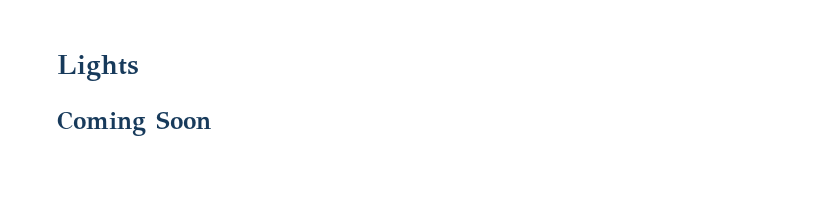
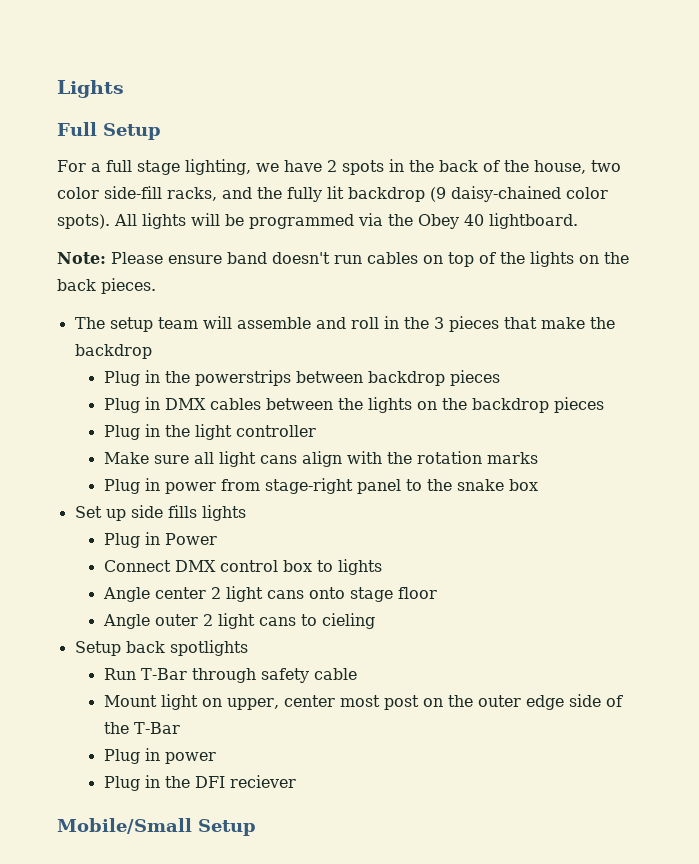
- Coming Soon
+ Full Setup
+ For a full stage lighting, we have 2 spots in the back of the house, two color side-fill racks, and the fully lit backdrop (9 daisy-chained color spots). All lights will be programmed via the Obey 40 lightboard.
+ Note: Please ensure band doesn't run cables on top of the lights on the back pieces.
+ The setup team will assemble and roll in the 3 pieces that make the backdrop
+ Plug in the powerstrips between backdrop pieces
+ Plug in DMX cables between the lights on the backdrop pieces
+ Plug in the light controller
+ Make sure all light cans align with the rotation marks
+ Plug in power from stage-right panel to the snake box
+ Set up side fills lights
+ Plug in Power
+ Connect DMX control box to lights
+ Angle center 2 light cans onto stage floor
+ Angle outer 2 light cans to cieling
+ Setup back spotlights
+ Run T-Bar through safety cable
+ Mount light on upper, center most post on the outer edge side of the T-Bar
+ Plug in power
+ Plug in the DFI reciever
+ Mobile/Small Setup

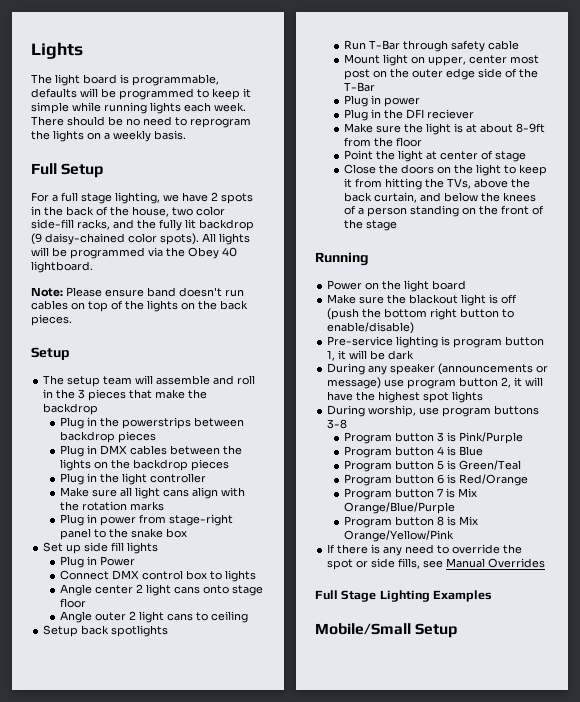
+ The light board is programmable, defaults will be programmed to keep it simple while running lights each week. There should be no need to reprogram the lights on a weekly basis.
  Note: Please ensure band doesn't run cables on top of the lights on the back pieces.
+ Setup
- Set up side fills lights
+ Set up side fill lights
- Angle outer 2 light cans to cieling
+ Angle outer 2 light cans to ceiling
+ Make sure the light is at about 8-9ft from the floor
+ Point the light at center of stage
+ Close the doors on the light to keep it from hitting the TVs, above the back curtain, and below the knees of a person standing on the front of the stage
+ Running
+ Power on the light board
+ Make sure the blackout light is off (push the bottom right button to enable/disable)
+ Pre-service lighting is program button 1, it will be dark
+ During any speaker (announcements or message) use program button 2, it will have the highest spot lights
+ During worship, use program buttons 3-8
+ Program button 3 is Pink/Purple
+ Program button 4 is Blue
+ Program button 5 is Green/Teal
+ Program button 6 is Red/Orange
+ Program button 7 is Mix Orange/Blue/Purple
+ Program button 8 is Mix Orange/Yellow/Pink
+ If there is any need to override the spot or side fills, see Manual Overrides
+ Full Stage Lighting Examples

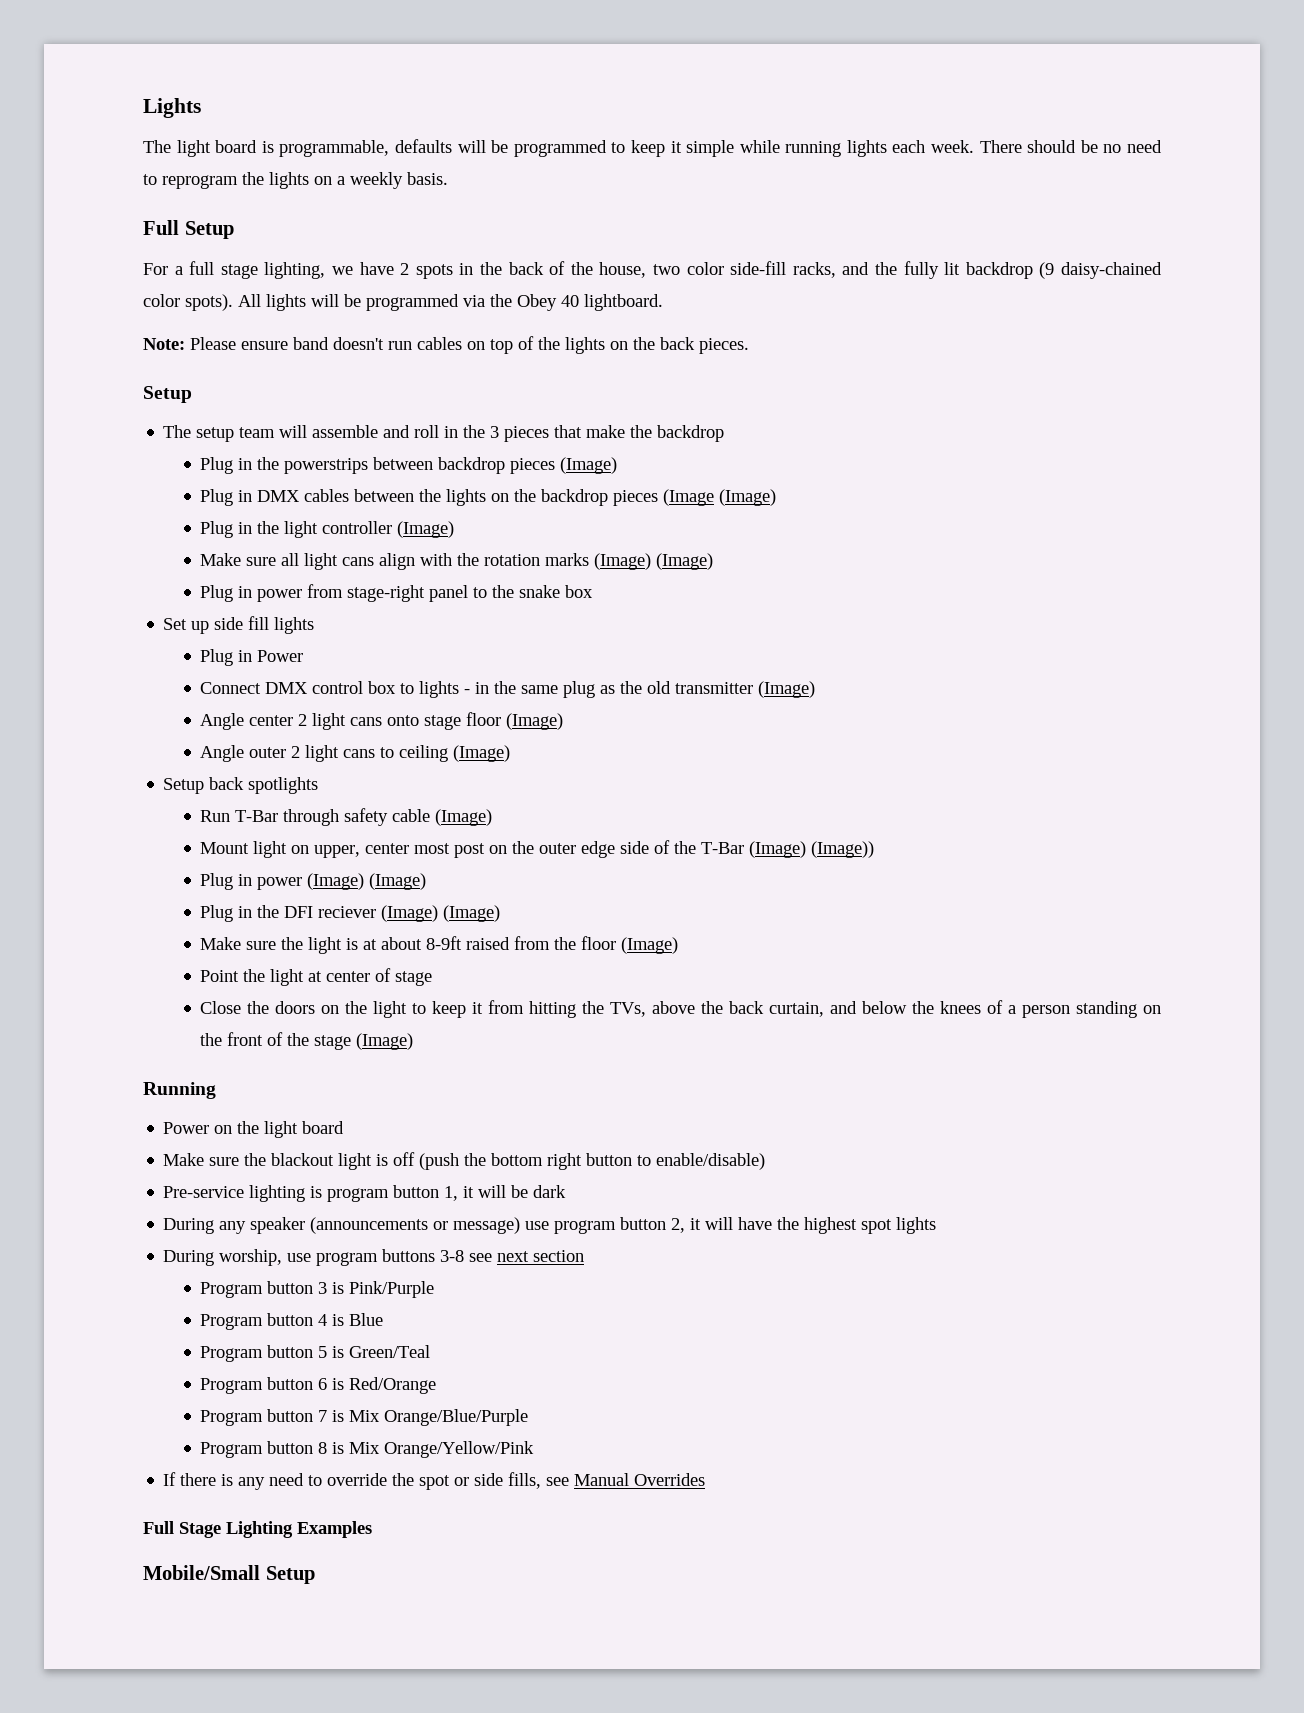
- Plug in the powerstrips between backdrop pieces
+ Plug in the powerstrips between backdrop pieces (Image)
- Plug in DMX cables between the lights on the backdrop pieces
+ Plug in DMX cables between the lights on the backdrop pieces (Image (Image)
- Plug in the light controller
+ Plug in the light controller (Image)
- Make sure all light cans align with the rotation marks
+ Make sure all light cans align with the rotation marks (Image) (Image)
- Connect DMX control box to lights
+ Connect DMX control box to lights - in the same plug as the old transmitter (Image)
- Angle center 2 light cans onto stage floor
+ Angle center 2 light cans onto stage floor (Image)
- Angle outer 2 light cans to ceiling
+ Angle outer 2 light cans to ceiling (Image)
- Run T-Bar through safety cable
+ Run T-Bar through safety cable (Image)
- Mount light on upper, center most post on the outer edge side of the T-Bar
- Plug in power
+ Mount light on upper, center most post on the outer edge side of the T-Bar (Image) (Image))
+ Plug in power (Image) (Image)
- Plug in the DFI reciever
+ Plug in the DFI reciever (Image) (Image)
- Make sure the light is at about 8-9ft from the floor
+ Make sure the light is at about 8-9ft raised from the floor (Image)
- Close the doors on the light to keep it from hitting the TVs, above the back curtain, and below the knees of a person standing on the front of the stage
+ Close the doors on the light to keep it from hitting the TVs, above the back curtain, and below the knees of a person standing on the front of the stage (Image)
- During worship, use program buttons 3-8
+ During worship, use program buttons 3-8 see next section

